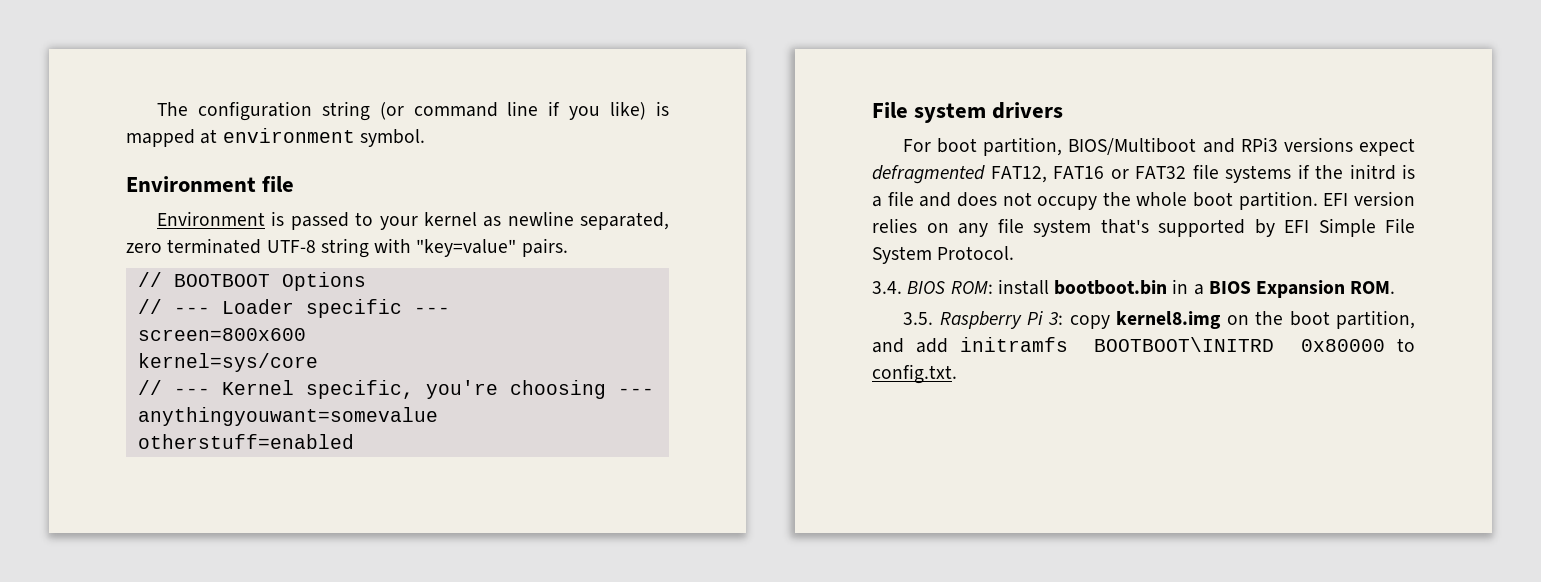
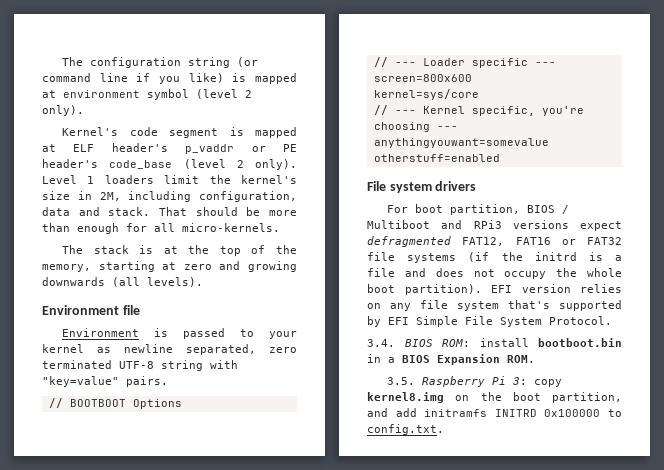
- The configuration string (or command line if you like) is mapped at environment symbol.
+ The configuration string (or command line if you like) is mapped at environment symbol (level 2 only).
+ Kernel's code segment is mapped at ELF header's p_vaddr or PE header's code_base (level 2 only). Level 1 loaders limit the kernel's size in 2M, including configuration, data and stack. That should be more than enough for all micro-kernels.
+ The stack is at the top of the memory, starting at zero and growing downwards (all levels).
- For boot partition, BIOS/Multiboot and RPi3 versions expect defragmented FAT12, FAT16 or FAT32 file systems if the initrd is a file and does not occupy the whole boot partition.
+ For boot partition, BIOS / Multiboot and RPi3 versions expect defragmented FAT12, FAT16 or FAT32 file systems (if the initrd is a file and does not occupy the whole boot partition).
- 3.5. Raspberry Pi 3: copy kernel8.img on the boot partition, and add initramfs BOOTBOOT\INITRD 0x80000 to config.txt.
+ 3.5. Raspberry Pi 3: copy kernel8.img on the boot partition, and add initramfs INITRD 0x100000 to config.txt.

